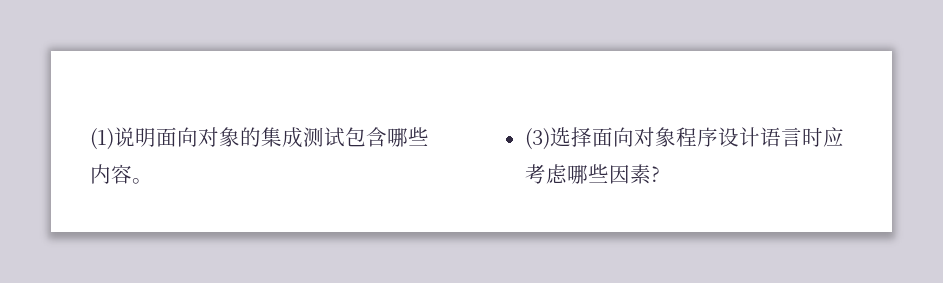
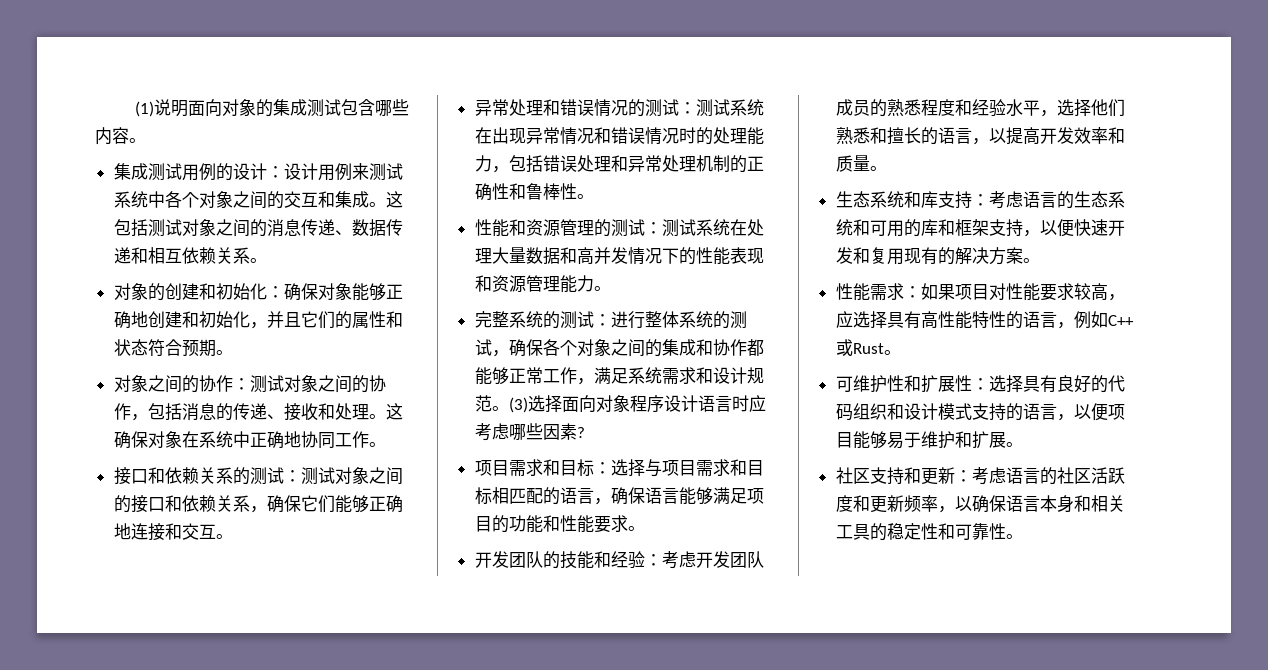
+ 集成测试用例的设计：设计用例来测试系统中各个对象之间的交互和集成。这包括测试对象之间的消息传递、数据传递和相互依赖关系。
+ 对象的创建和初始化：确保对象能够正确地创建和初始化，并且它们的属性和状态符合预期。
+ 对象之间的协作：测试对象之间的协作，包括消息的传递、接收和处理。这确保对象在系统中正确地协同工作。
+ 接口和依赖关系的测试：测试对象之间的接口和依赖关系，确保它们能够正确地连接和交互。
+ 异常处理和错误情况的测试：测试系统在出现异常情况和错误情况时的处理能力，包括错误处理和异常处理机制的正确性和鲁棒性。
+ 性能和资源管理的测试：测试系统在处理大量数据和高并发情况下的性能表现和资源管理能力。
+ 完整系统的测试：进行整体系统的测试，确保各个对象之间的集成和协作都能够正常工作，满足系统需求和设计规范。
+ 项目需求和目标：选择与项目需求和目标相匹配的语言，确保语言能够满足项目的功能和性能要求。
+ 开发团队的技能和经验：考虑开发团队成员的熟悉程度和经验水平，选择他们熟悉和擅长的语言，以提高开发效率和质量。
+ 生态系统和库支持：考虑语言的生态系统和可用的库和框架支持，以便快速开发和复用现有的解决方案。
+ 性能需求：如果项目对性能要求较高，应选择具有高性能特性的语言，例如C++或Rust。
+ 可维护性和扩展性：选择具有良好的代码组织和设计模式支持的语言，以便项目能够易于维护和扩展。
+ 社区支持和更新：考虑语言的社区活跃度和更新频率，以确保语言本身和相关工具的稳定性和可靠性。

